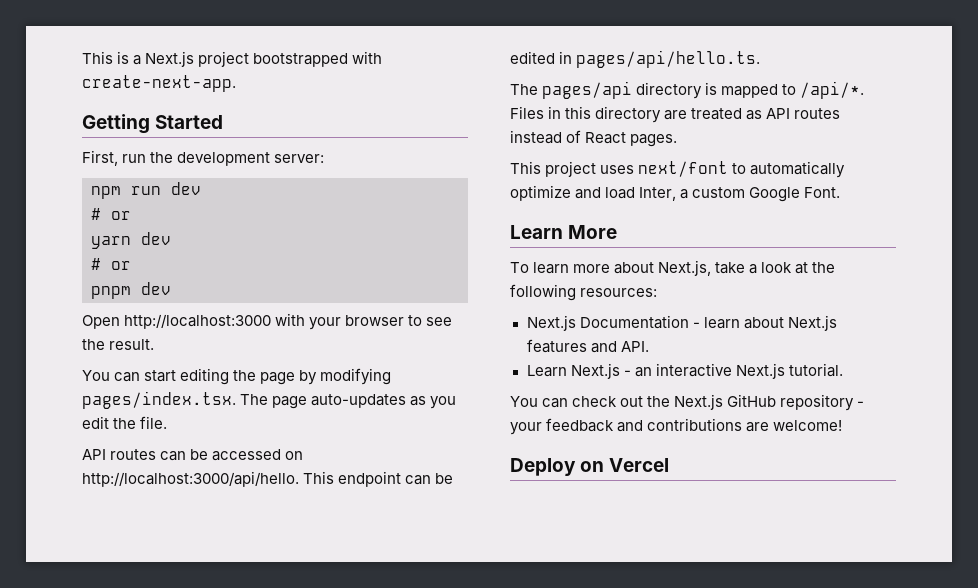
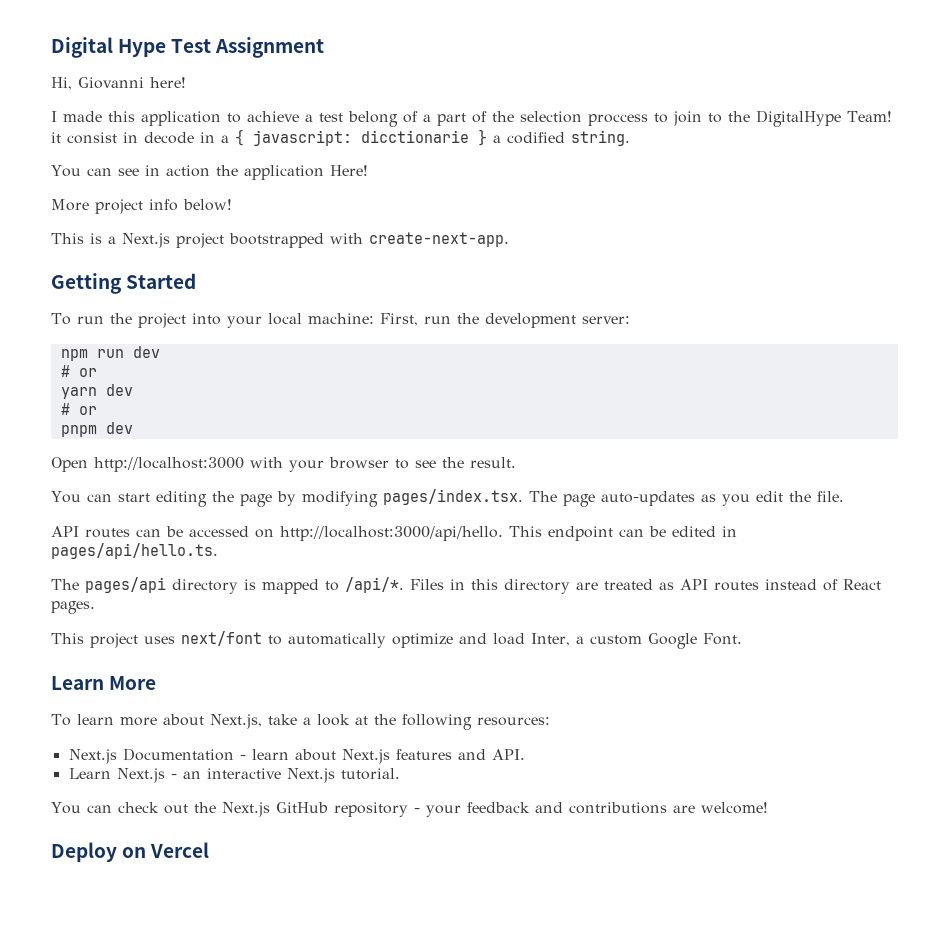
+ Digital Hype Test Assignment
+ Hi, Giovanni here!
+ I made this application to achieve a test belong of a part of the selection proccess to join to the DigitalHype Team! it consist in decode in a { javascript: dicctionarie } a codified string.
+ You can see in action the application Here!
+ More project info below!
- First, run the development server:
+ To run the project into your local machine: First, run the development server:

